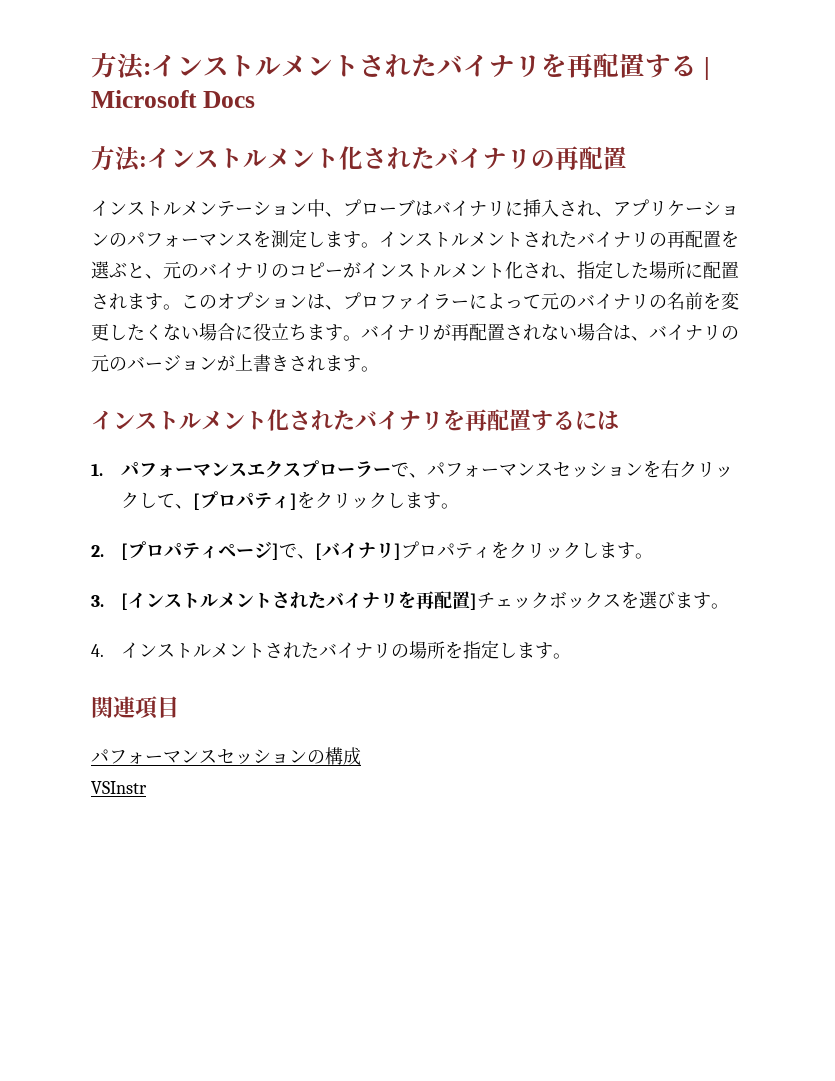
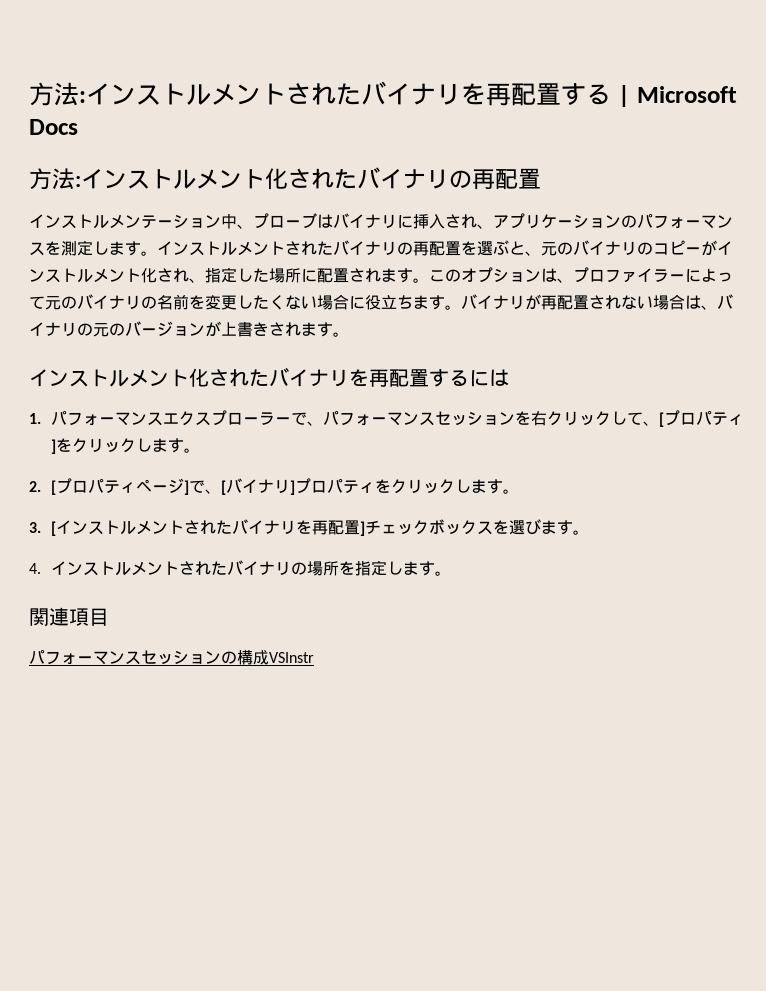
- パフォーマンスセッションの構成
- VSInstr
+ パフォーマンスセッションの構成VSInstr

